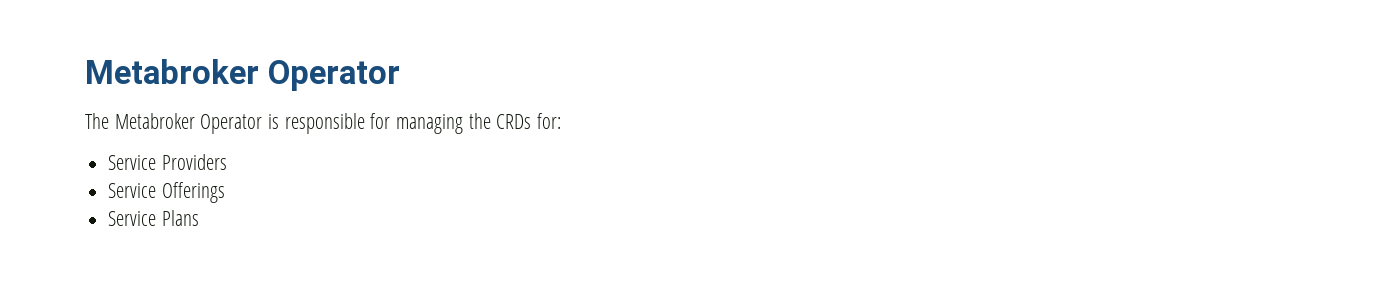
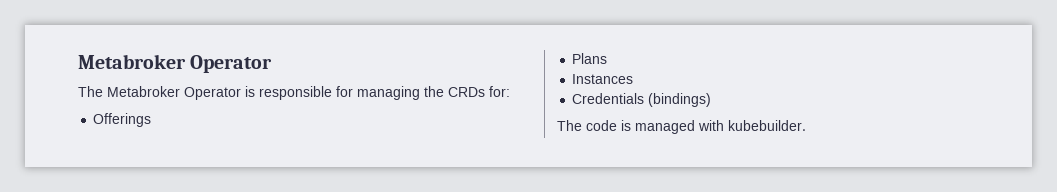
- Service Providers
- Service Offerings
+ Offerings
- Service Plans
+ Plans
+ Instances
+ Credentials (bindings)
+ The code is managed with kubebuilder.

